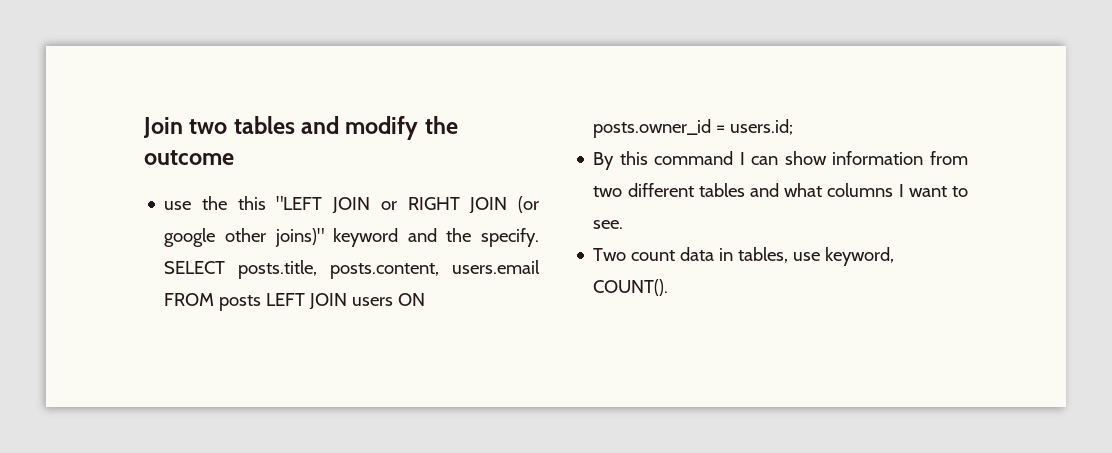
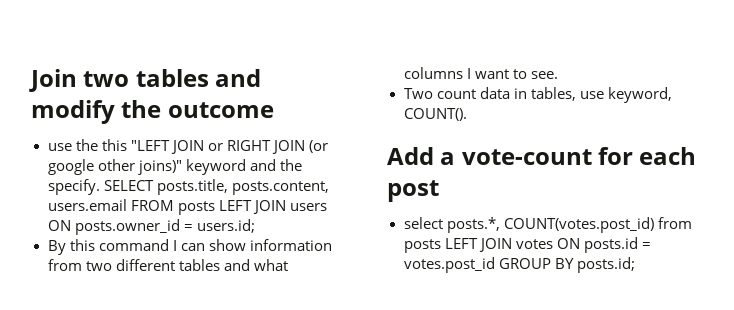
+ Add a vote-count for each post
+ select posts.*, COUNT(votes.post_id) from posts LEFT JOIN votes ON posts.id = votes.post_id GROUP BY posts.id;

